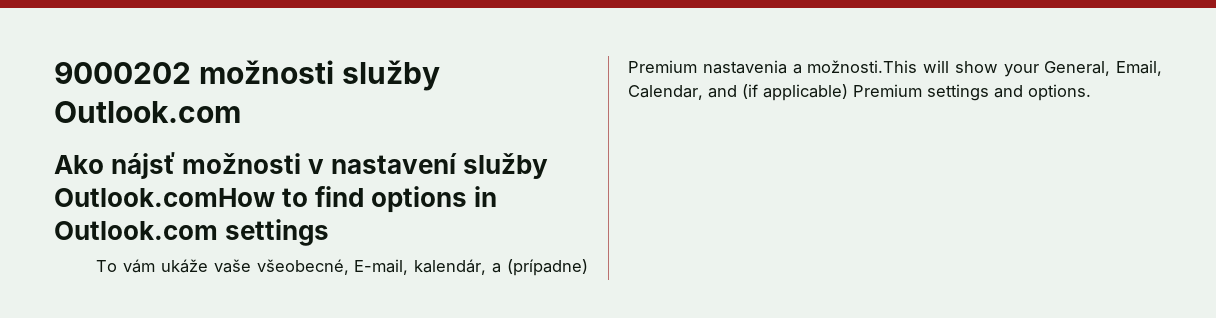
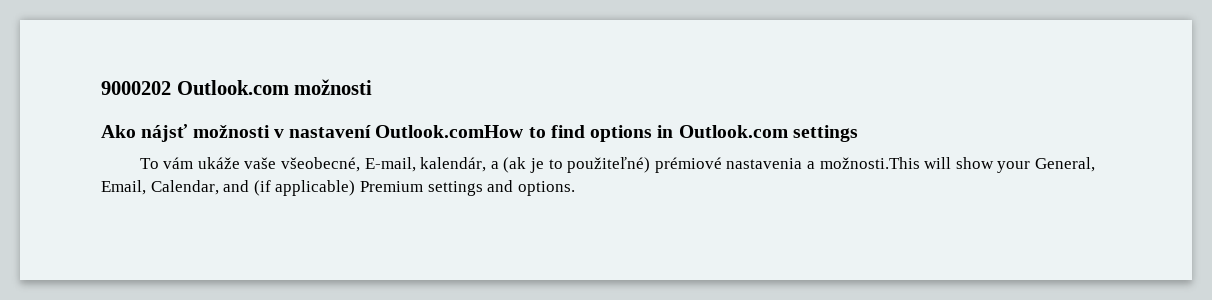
- 9000202 možnosti služby Outlook.com
+ 9000202 Outlook.com možnosti
- Ako nájsť možnosti v nastavení služby Outlook.comHow to find options in Outlook.com settings
+ Ako nájsť možnosti v nastavení Outlook.comHow to find options in Outlook.com settings
- To vám ukáže vaše všeobecné, E-mail, kalendár, a (prípadne) Premium nastavenia a možnosti.This will show your General, Email, Calendar, and (if applicable) Premium settings and options.
+ To vám ukáže vaše všeobecné, E-mail, kalendár, a (ak je to použiteľné) prémiové nastavenia a možnosti.This will show your General, Email, Calendar, and (if applicable) Premium settings and options.

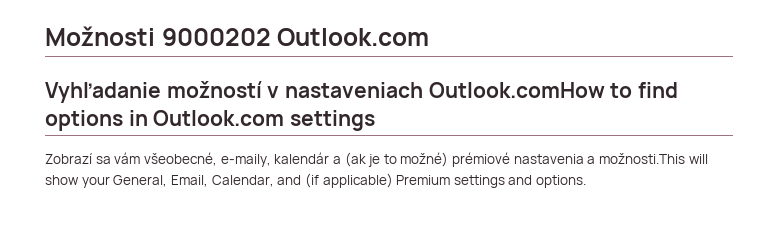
- 9000202 Outlook.com možnosti
- Ako nájsť možnosti v nastavení Outlook.comHow to find options in Outlook.com settings
+ Možnosti 9000202 Outlook.com
+ Vyhľadanie možností v nastaveniach Outlook.comHow to find options in Outlook.com settings
- To vám ukáže vaše všeobecné, E-mail, kalendár, a (ak je to použiteľné) prémiové nastavenia a možnosti.This will show your General, Email, Calendar, and (if applicable) Premium settings and options.
+ Zobrazí sa vám všeobecné, e-maily, kalendár a (ak je to možné) prémiové nastavenia a možnosti.This will show your General, Email, Calendar, and (if applicable) Premium settings and options.

